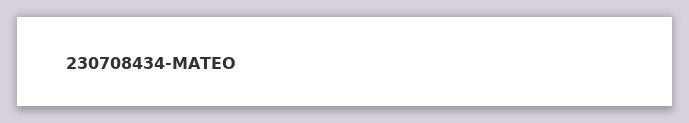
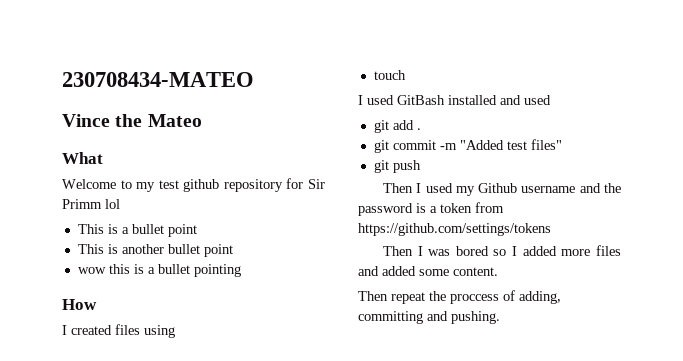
+ Vince the Mateo
+ What
+ Welcome to my test github repository for Sir Primm lol
+ This is a bullet point
+ This is another bullet point
+ wow this is a bullet pointing
+ How
+ I created files using
+ touch
+ I used GitBash installed and used
+ git add .
+ git commit -m "Added test files"
+ git push
+ Then I used my Github username and the password is a token from https://github.com/settings/tokens
+ Then I was bored so I added more files and added some content.
+ Then repeat the proccess of adding, committing and pushing.

